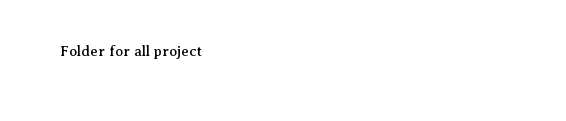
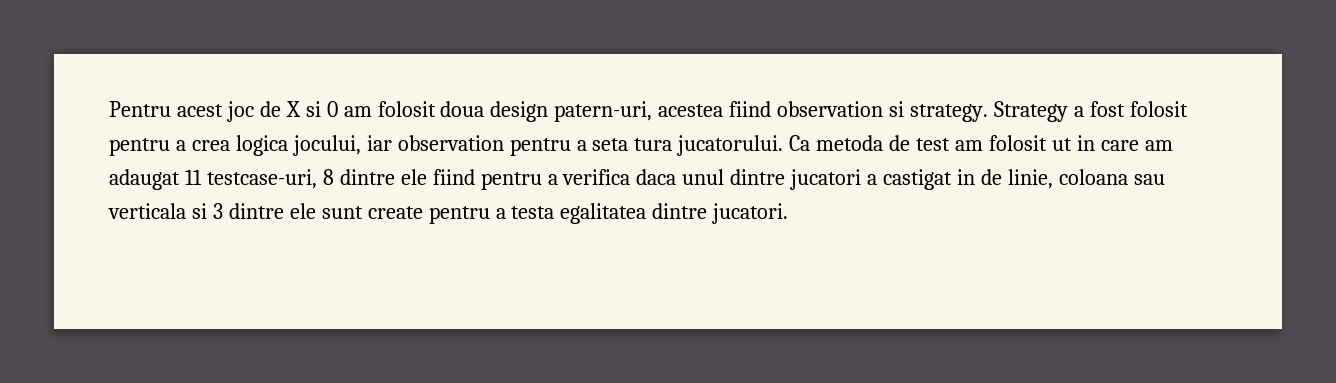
- Folder for all project
+ Pentru acest joc de X si 0 am folosit doua design patern-uri, acestea fiind observation si strategy. Strategy a fost folosit pentru a crea logica jocului, iar observation pentru a seta tura jucatorului. Ca metoda de test am folosit ut in care am adaugat 11 testcase-uri, 8 dintre ele fiind pentru a verifica daca unul dintre jucatori a castigat in de linie, coloana sau verticala si 3 dintre ele sunt create pentru a testa egalitatea dintre jucatori.

